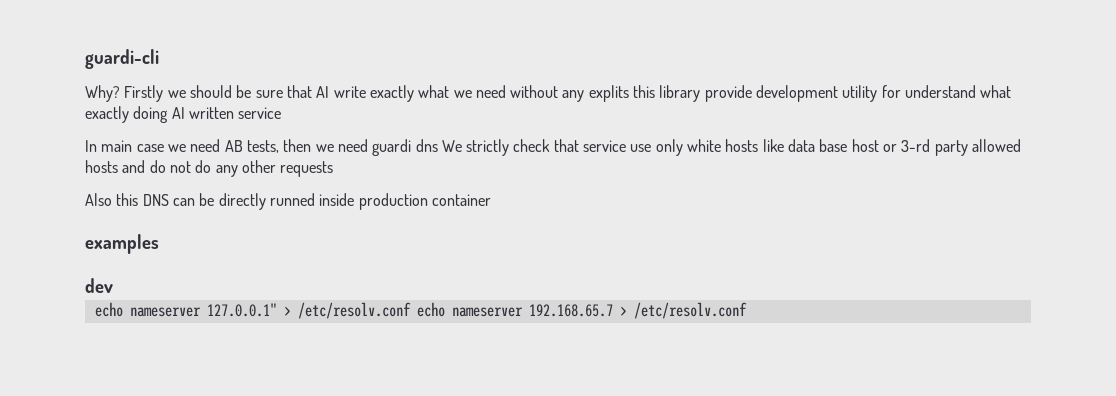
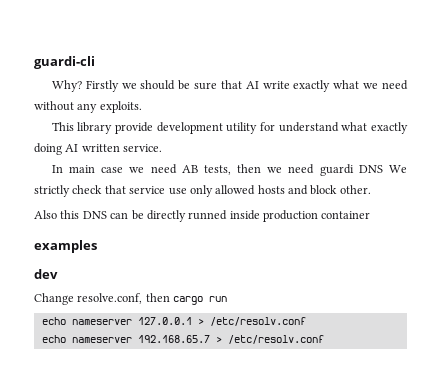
- Firstly we should be sure that AI write exactly what we need without any explits this library provide development utility for understand what exactly doing AI written service
+ Firstly we should be sure that AI write exactly what we need without any exploits.
+ This library provide development utility for understand what exactly doing AI written service.
- In main case we need AB tests, then we need guardi dns We strictly check that service use only white hosts like data base host or 3-rd party allowed hosts and do not do any other requests
+ In main case we need AB tests, then we need guardi DNS We strictly check that service use only allowed hosts and block other.
- echo nameserver 127.0.0.1" > /etc/resolv.conf echo nameserver 192.168.65.7 > /etc/resolv.conf
+ Change resolve.conf, then cargo run
+ echo nameserver 127.0.0.1 > /etc/resolv.conf
+ echo nameserver 192.168.65.7 > /etc/resolv.conf

